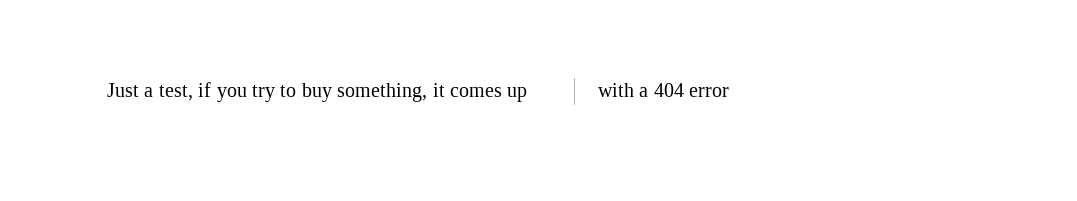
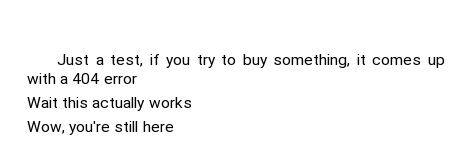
+ Wait this actually works
+ Wow, you're still here

